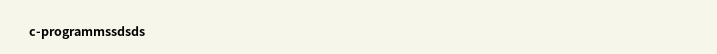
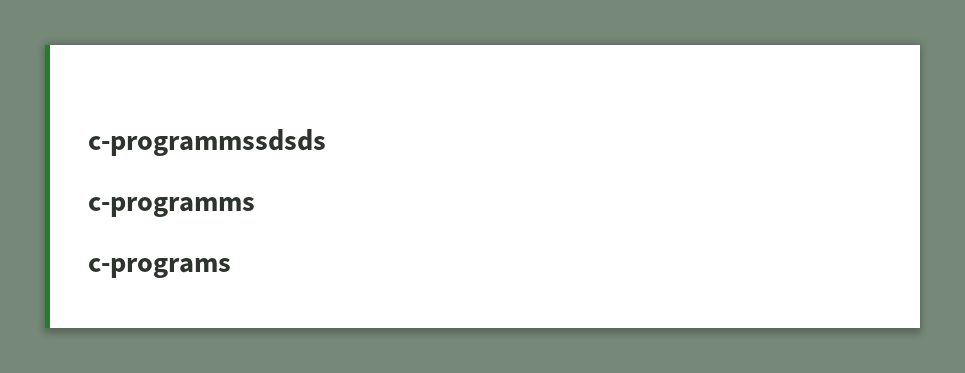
+ c-programms
+ c-programs

